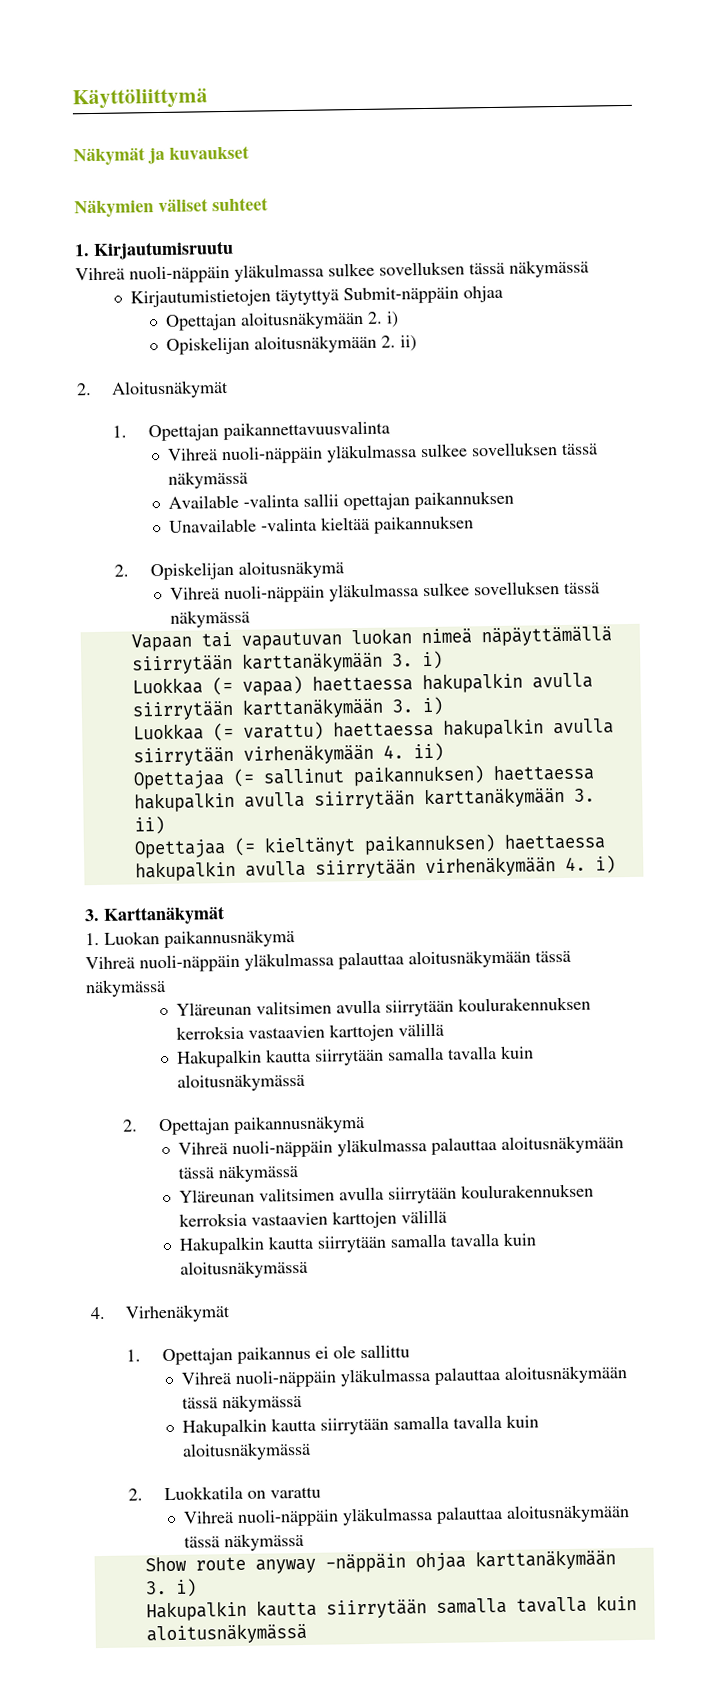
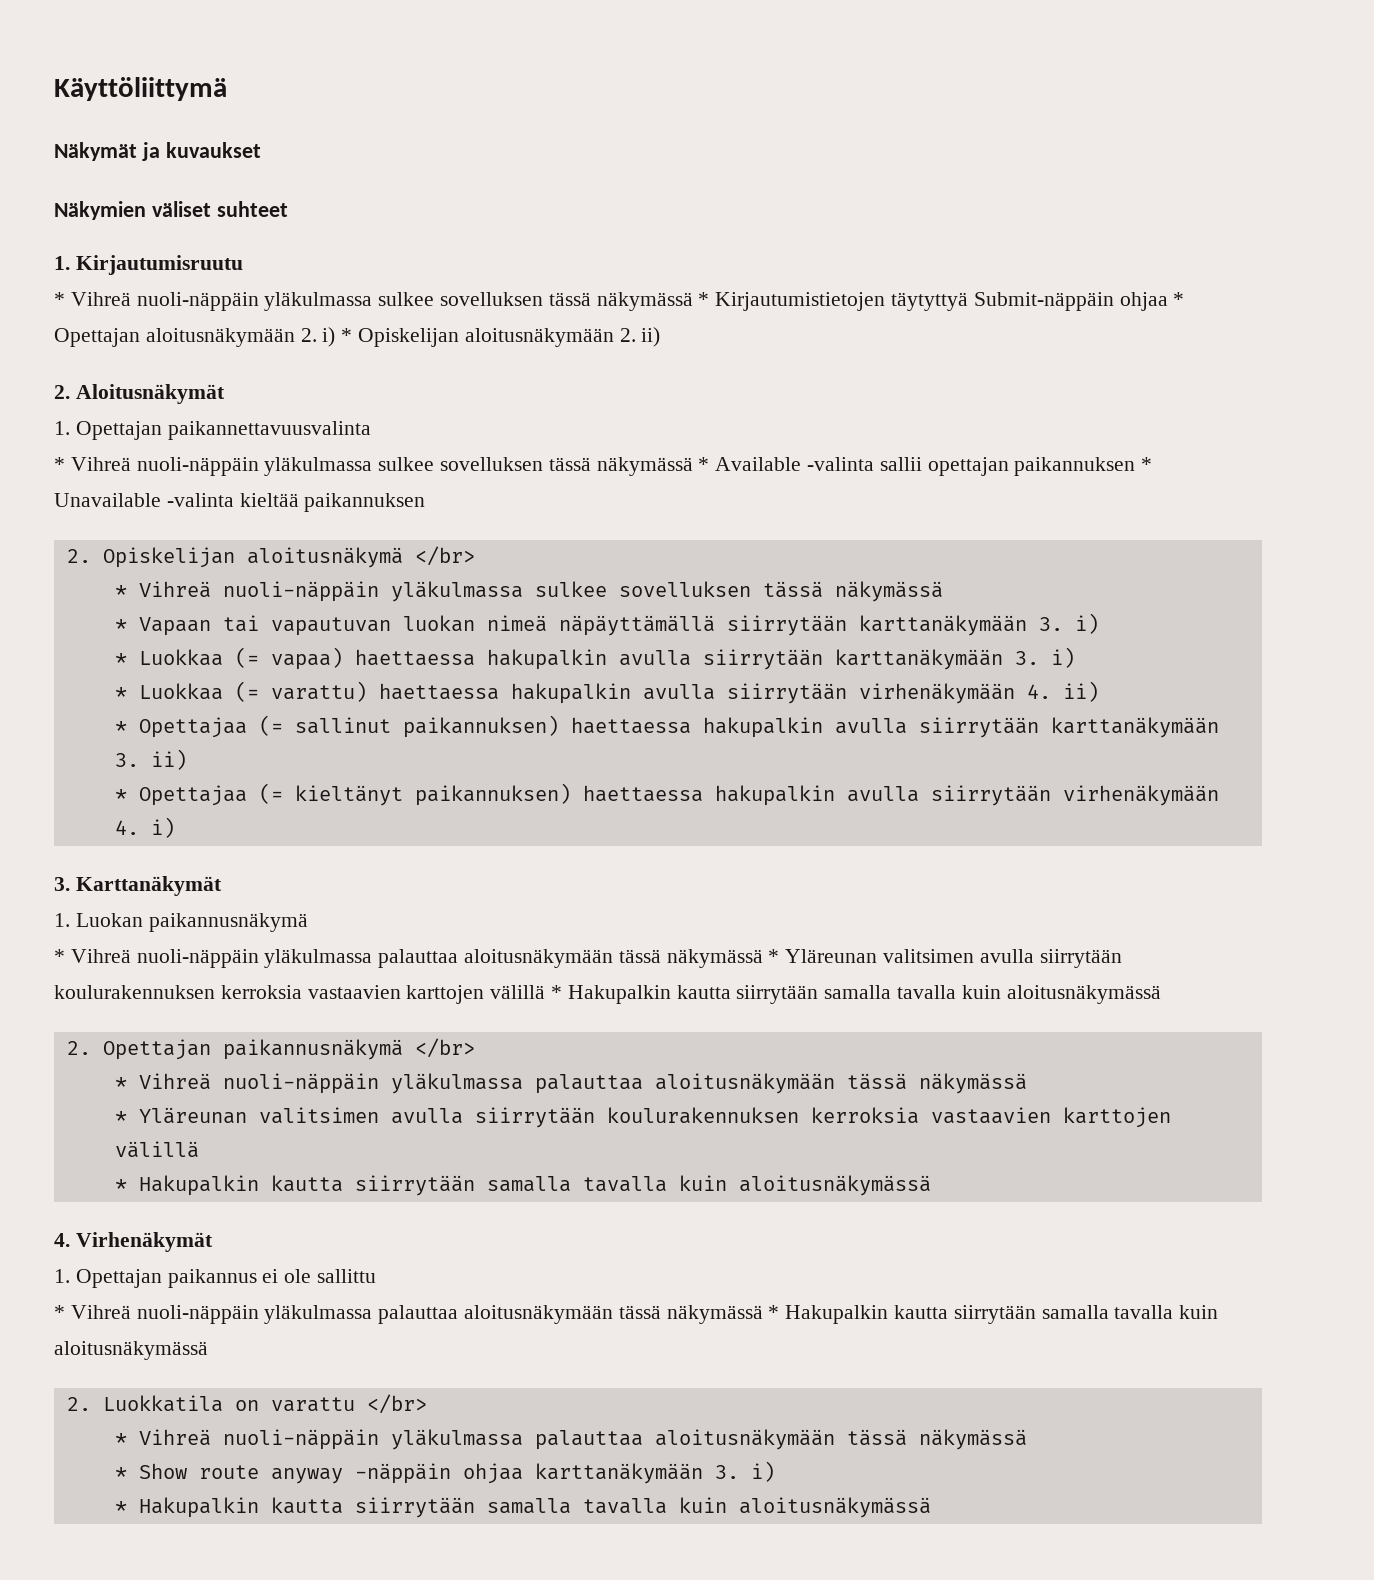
  1. Kirjautumisruutu
- Vihreä nuoli-näppäin yläkulmassa sulkee sovelluksen tässä näkymässä
- Kirjautumistietojen täytyttyä Submit-näppäin ohjaa
- Opettajan aloitusnäkymään 2. i)
- Opiskelijan aloitusnäkymään 2. ii)
+ * Vihreä nuoli-näppäin yläkulmassa sulkee sovelluksen tässä näkymässä * Kirjautumistietojen täytyttyä Submit-näppäin ohjaa * Opettajan aloitusnäkymään 2. i) * Opiskelijan aloitusnäkymään 2. ii)
  2. Aloitusnäkymät
  1. Opettajan paikannettavuusvalinta
- Vihreä nuoli-näppäin yläkulmassa sulkee sovelluksen tässä näkymässä
- Available -valinta sallii opettajan paikannuksen
- Unavailable -valinta kieltää paikannuksen
- 2. Opiskelijan aloitusnäkymä
- Vihreä nuoli-näppäin yläkulmassa sulkee sovelluksen tässä näkymässä
- Vapaan tai vapautuvan luokan nimeä näpäyttämällä siirrytään karttanäkymään 3. i)
+ * Vihreä nuoli-näppäin yläkulmassa sulkee sovelluksen tässä näkymässä * Available -valinta sallii opettajan paikannuksen * Unavailable -valinta kieltää paikannuksen
+ 2. Opiskelijan aloitusnäkymä </br>
+ * Vihreä nuoli-näppäin yläkulmassa sulkee sovelluksen tässä näkymässä
+ * Vapaan tai vapautuvan luokan nimeä näpäyttämällä siirrytään karttanäkymään 3. i)
- Luokkaa (= vapaa) haettaessa hakupalkin avulla siirrytään karttanäkymään 3. i)
+ * Luokkaa (= vapaa) haettaessa hakupalkin avulla siirrytään karttanäkymään 3. i)
- Luokkaa (= varattu) haettaessa hakupalkin avulla siirrytään virhenäkymään 4. ii)
+ * Luokkaa (= varattu) haettaessa hakupalkin avulla siirrytään virhenäkymään 4. ii)
- Opettajaa (= sallinut paikannuksen) haettaessa hakupalkin avulla siirrytään karttanäkymään 3. ii)
+ * Opettajaa (= sallinut paikannuksen) haettaessa hakupalkin avulla siirrytään karttanäkymään 3. ii)
- Opettajaa (= kieltänyt paikannuksen) haettaessa hakupalkin avulla siirrytään virhenäkymään 4. i)
+ * Opettajaa (= kieltänyt paikannuksen) haettaessa hakupalkin avulla siirrytään virhenäkymään 4. i)
  1. Luokan paikannusnäkymä
- Vihreä nuoli-näppäin yläkulmassa palauttaa aloitusnäkymään tässä näkymässä
- Yläreunan valitsimen avulla siirrytään koulurakennuksen kerroksia vastaavien karttojen välillä
- Hakupalkin kautta siirrytään samalla tavalla kuin aloitusnäkymässä
- 2. Opettajan paikannusnäkymä
- Vihreä nuoli-näppäin yläkulmassa palauttaa aloitusnäkymään tässä näkymässä
- Yläreunan valitsimen avulla siirrytään koulurakennuksen kerroksia vastaavien karttojen välillä
- Hakupalkin kautta siirrytään samalla tavalla kuin aloitusnäkymässä
+ * Vihreä nuoli-näppäin yläkulmassa palauttaa aloitusnäkymään tässä näkymässä * Yläreunan valitsimen avulla siirrytään koulurakennuksen kerroksia vastaavien karttojen välillä * Hakupalkin kautta siirrytään samalla tavalla kuin aloitusnäkymässä
+ 2. Opettajan paikannusnäkymä </br>
+ * Vihreä nuoli-näppäin yläkulmassa palauttaa aloitusnäkymään tässä näkymässä
+ * Yläreunan valitsimen avulla siirrytään koulurakennuksen kerroksia vastaavien karttojen välillä
+ * Hakupalkin kautta siirrytään samalla tavalla kuin aloitusnäkymässä
  4. Virhenäkymät
  1. Opettajan paikannus ei ole sallittu
- Vihreä nuoli-näppäin yläkulmassa palauttaa aloitusnäkymään tässä näkymässä
- Hakupalkin kautta siirrytään samalla tavalla kuin aloitusnäkymässä
- 2. Luokkatila on varattu
- Vihreä nuoli-näppäin yläkulmassa palauttaa aloitusnäkymään tässä näkymässä
- Show route anyway -näppäin ohjaa karttanäkymään 3. i)
- Hakupalkin kautta siirrytään samalla tavalla kuin aloitusnäkymässä
+ * Vihreä nuoli-näppäin yläkulmassa palauttaa aloitusnäkymään tässä näkymässä * Hakupalkin kautta siirrytään samalla tavalla kuin aloitusnäkymässä
+ 2. Luokkatila on varattu </br>
+ * Vihreä nuoli-näppäin yläkulmassa palauttaa aloitusnäkymään tässä näkymässä
+ * Show route anyway -näppäin ohjaa karttanäkymään 3. i)
+ * Hakupalkin kautta siirrytään samalla tavalla kuin aloitusnäkymässä

